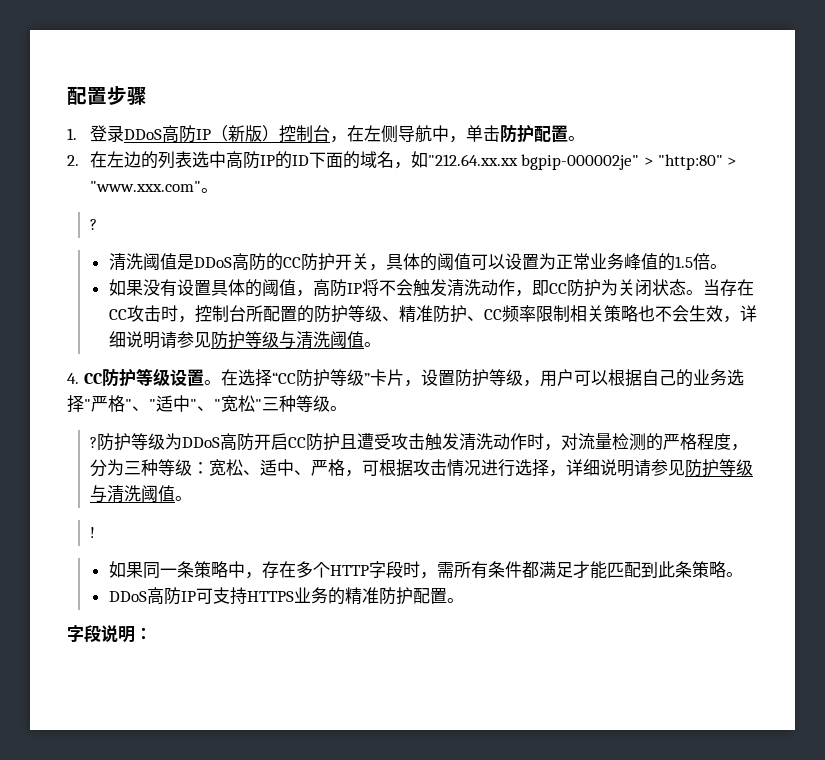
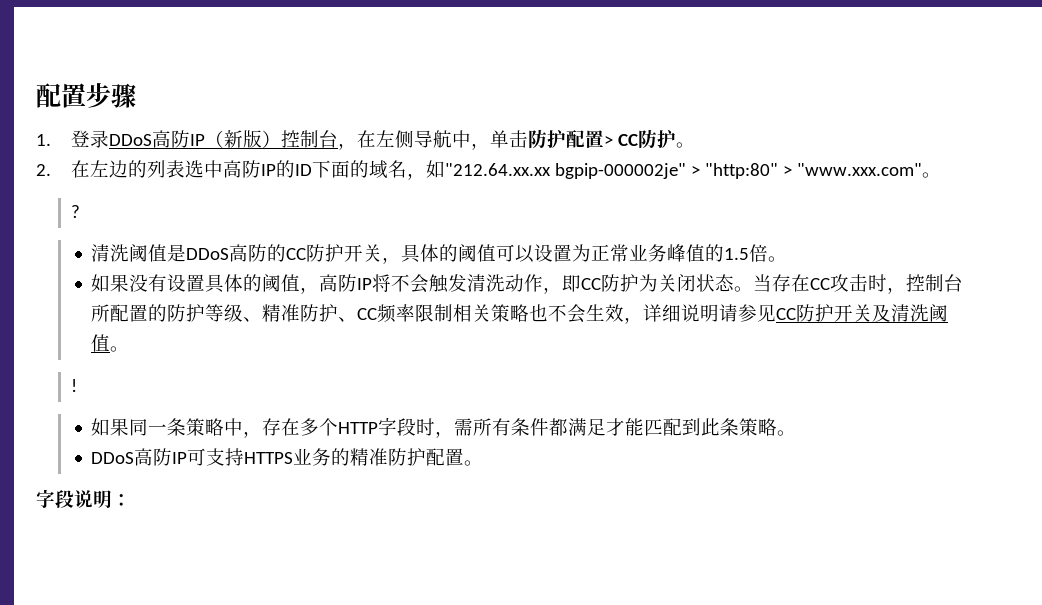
- 1.登录DDoS高防IP（新版）控制台，在左侧导航中，单击防护配置。
+ 1.登录DDoS高防IP（新版）控制台，在左侧导航中，单击防护配置> CC防护。
- 当存在CC攻击时，控制台所配置的防护等级、精准防护、CC频率限制相关策略也不会生效，详细说明请参见防护等级与清洗阈值。
- 4. CC防护等级设置。在选择“CC防护等级”卡片，设置防护等级，用户可以根据自己的业务选择"严格"、"适中"、"宽松"三种等级。
- ?防护等级为DDoS高防开启CC防护且遭受攻击触发清洗动作时，对流量检测的严格程度，分为三种等级：宽松、适中、严格，可根据攻击情况进行选择，详细说明请参见防护等级与清洗阈值。
+ 当存在CC攻击时，控制台所配置的防护等级、精准防护、CC频率限制相关策略也不会生效，详细说明请参见CC防护开关及清洗阈值。

